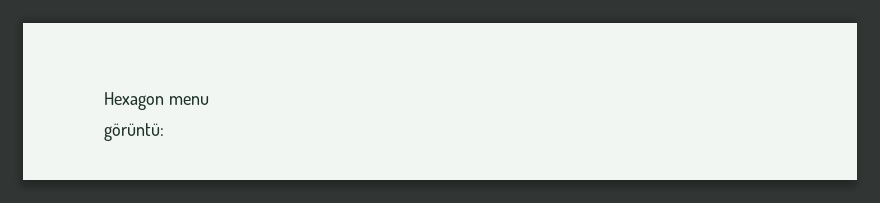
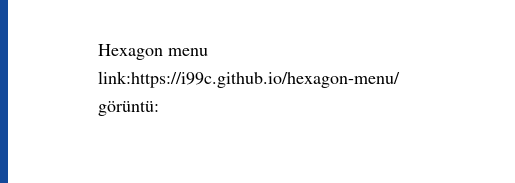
+ link:https://i99c.github.io/hexagon-menu/

